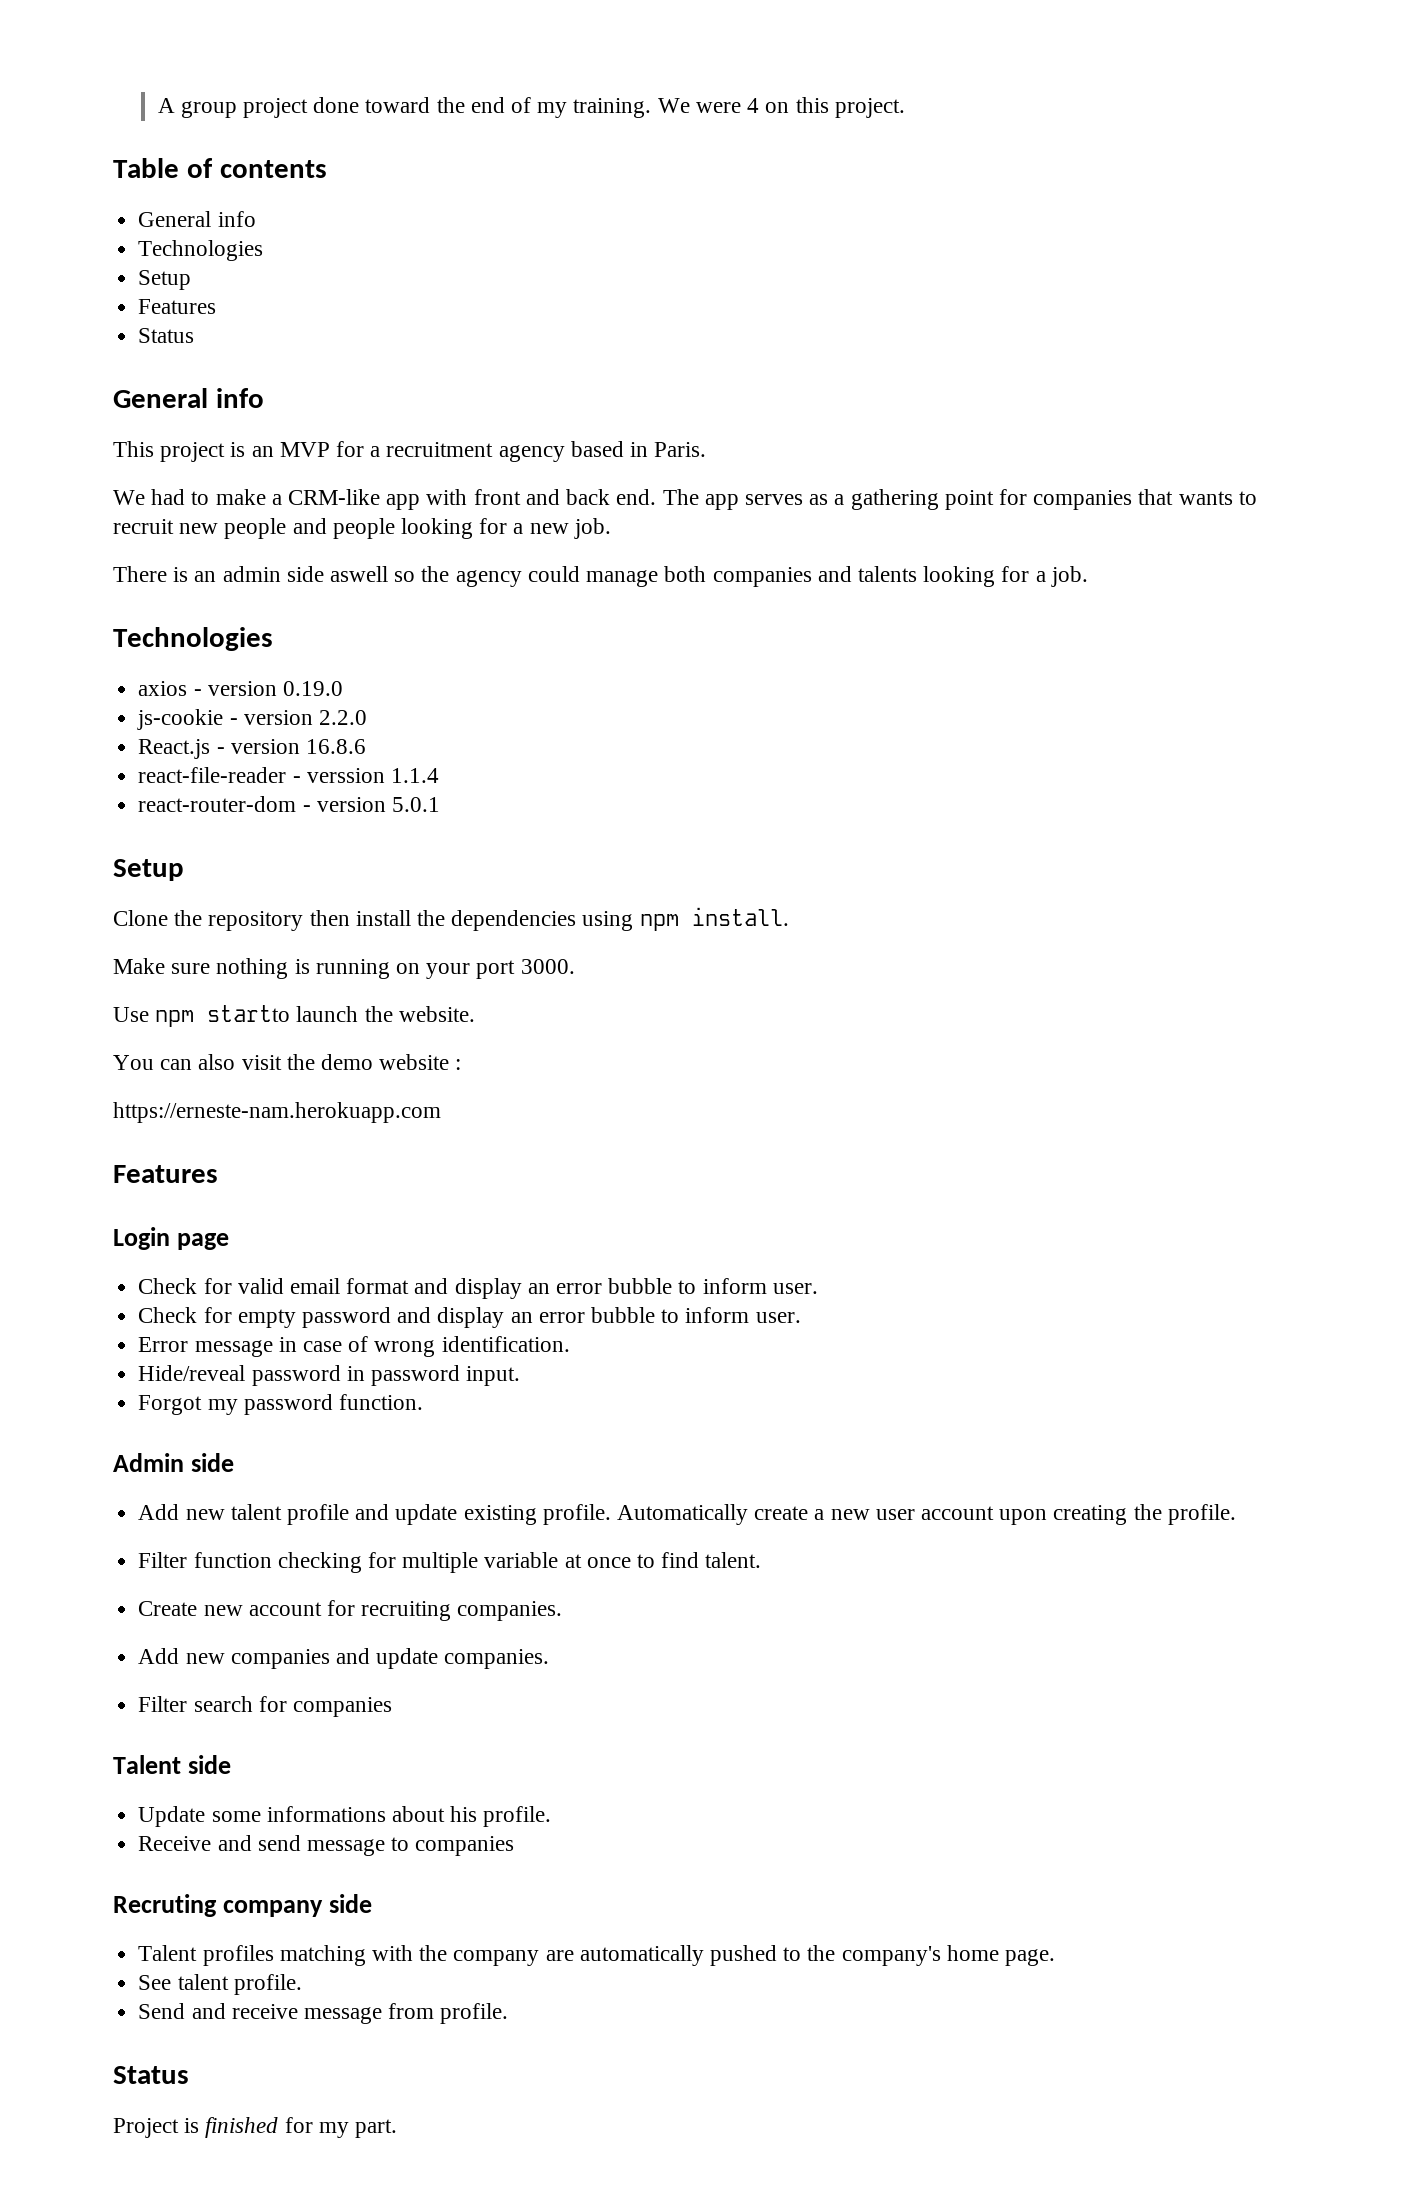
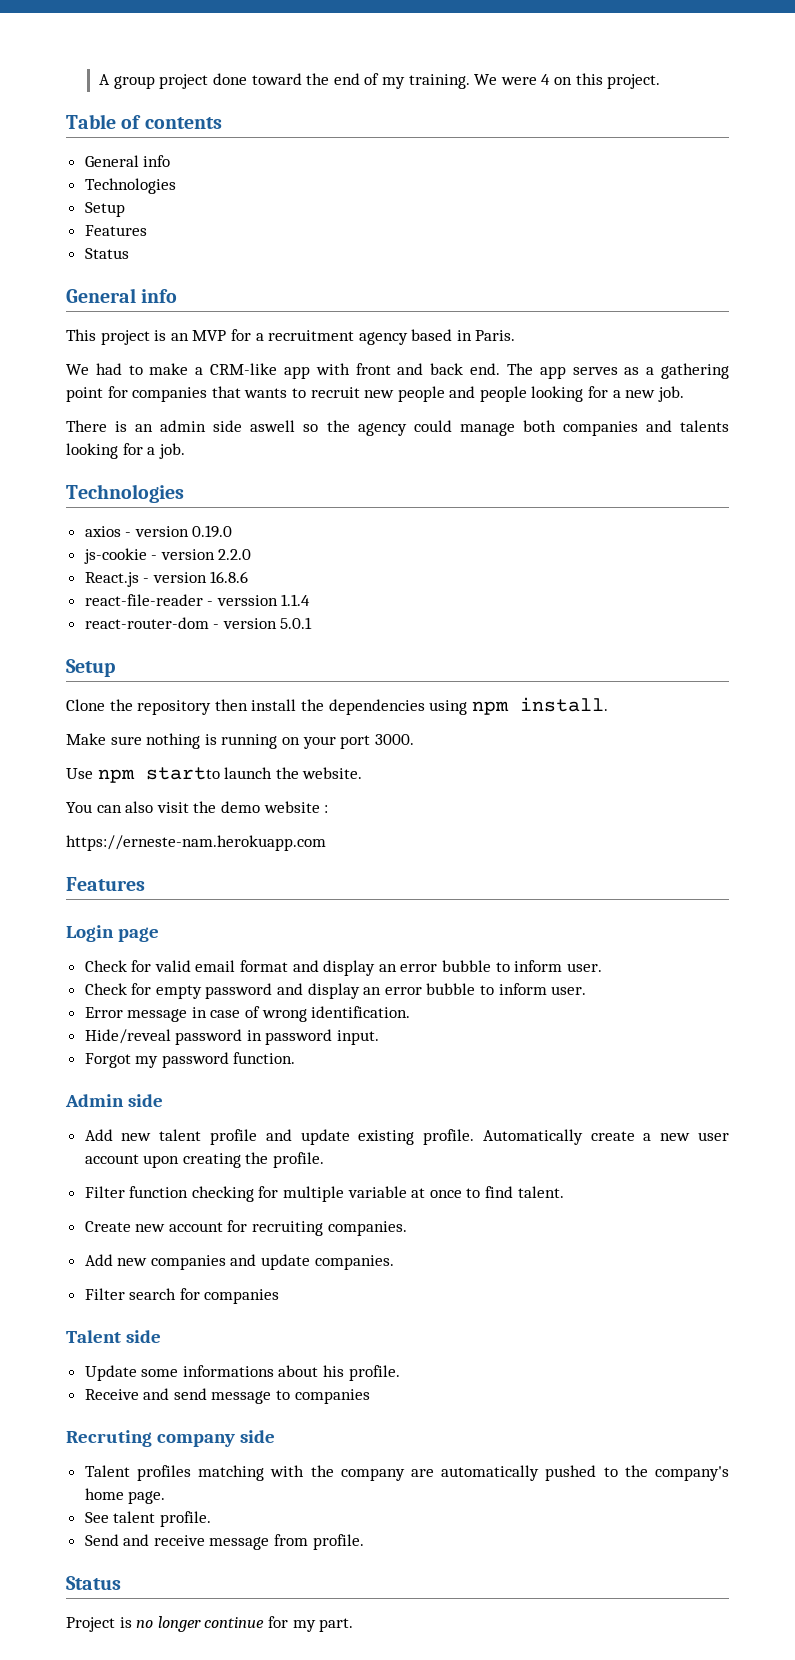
- Project is finished for my part.
+ Project is no longer continue for my part.

